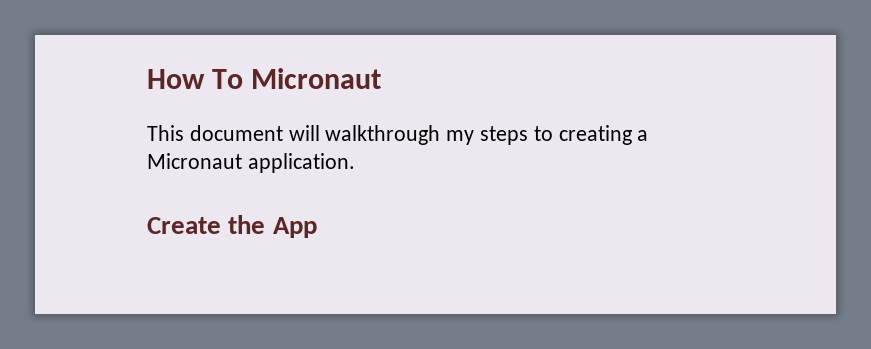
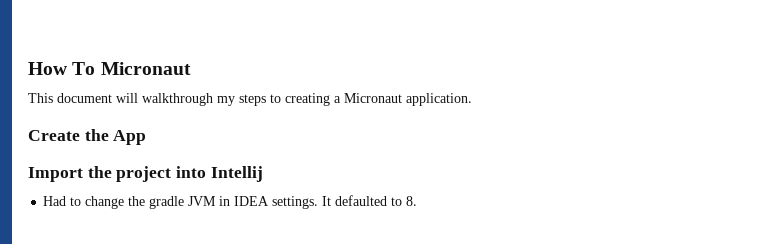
+ Import the project into Intellij
+ Had to change the gradle JVM in IDEA settings. It defaulted to 8.

